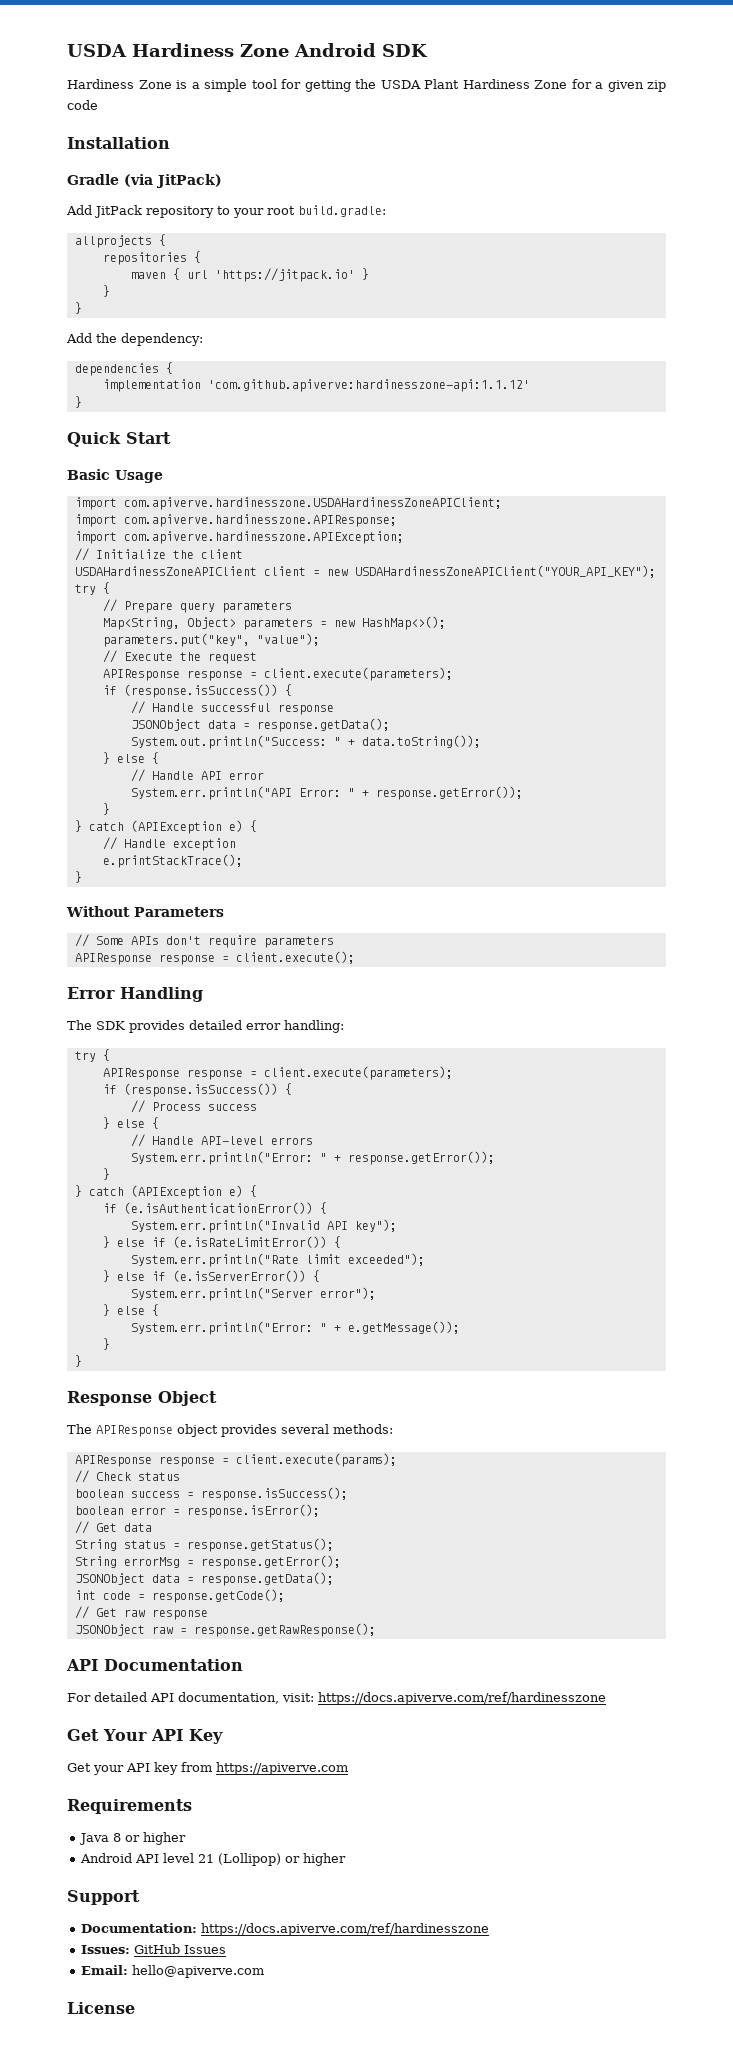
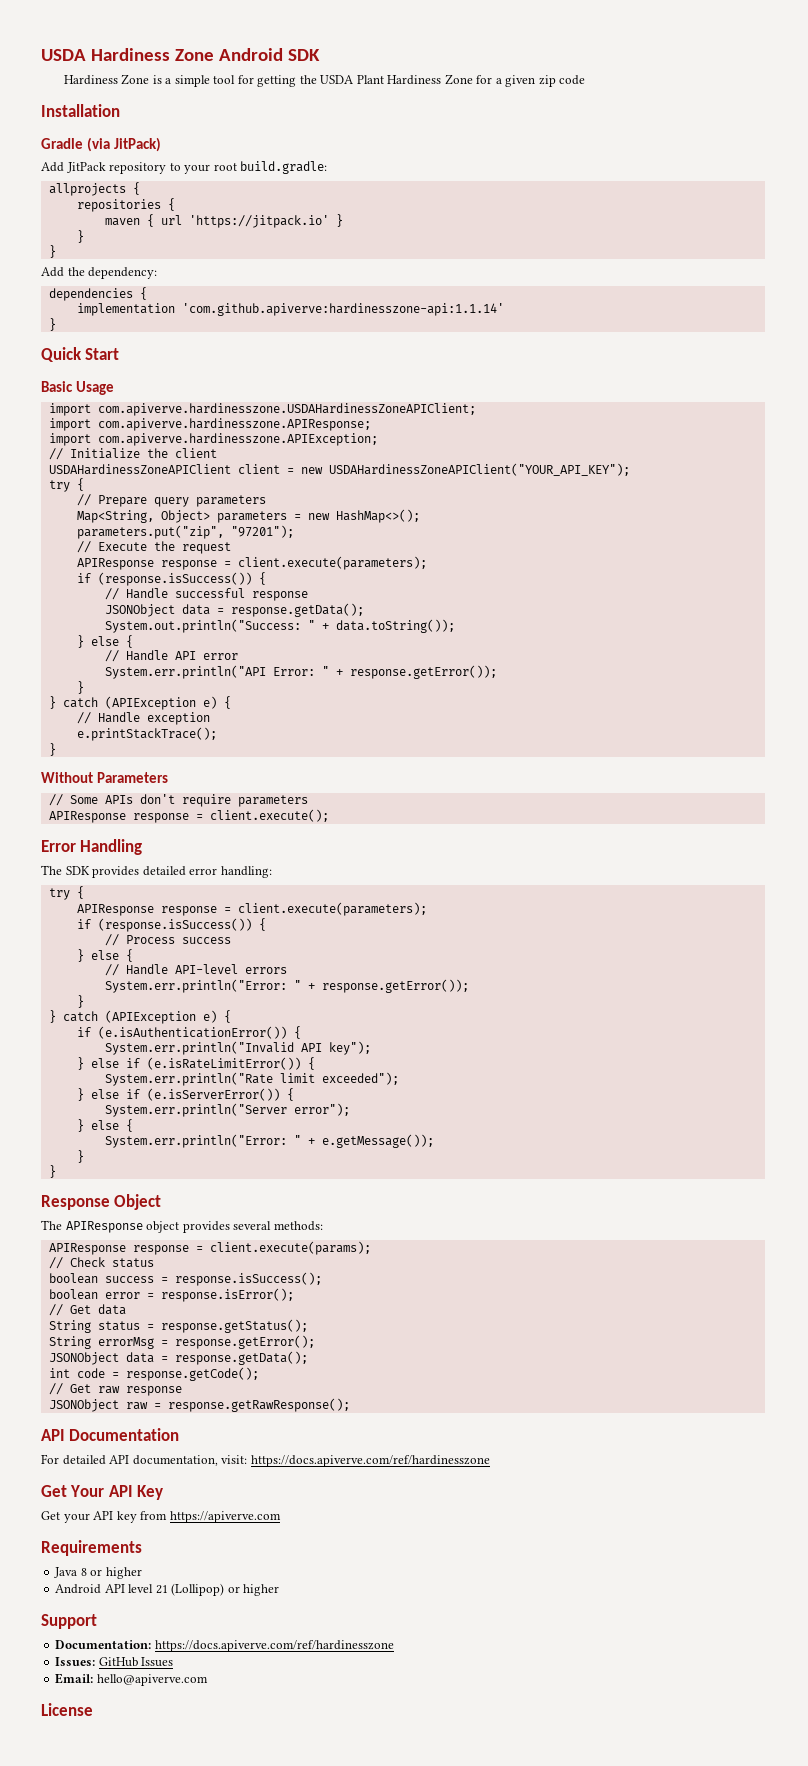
- implementation 'com.github.apiverve:hardinesszone-api:1.1.12'
+ implementation 'com.github.apiverve:hardinesszone-api:1.1.14'
- parameters.put("key", "value");
+ parameters.put("zip", "97201");

